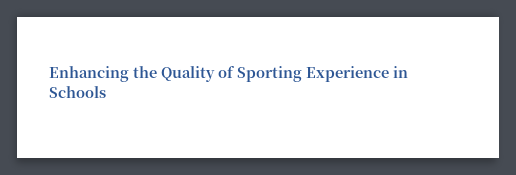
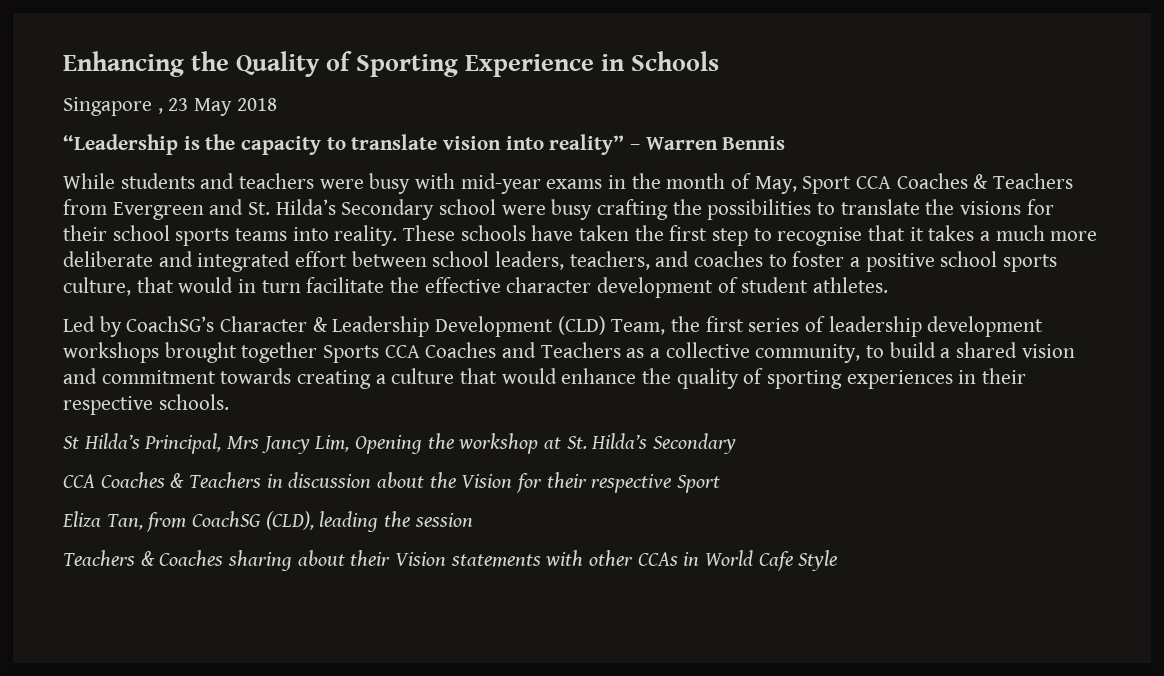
+ Singapore , 23 May 2018
+ “Leadership is the capacity to translate vision into reality” – Warren Bennis
+ While students and teachers were busy with mid-year exams in the month of May, Sport CCA Coaches & Teachers from Evergreen and St. Hilda’s Secondary school were busy crafting the possibilities to translate the visions for their school sports teams into reality. These schools have taken the first step to recognise that it takes a much more deliberate and integrated effort between school leaders, teachers, and coaches to foster a positive school sports culture, that would in turn facilitate the effective character development of student athletes.
+ Led by CoachSG’s Character & Leadership Development (CLD) Team, the first series of leadership development workshops brought together Sports CCA Coaches and Teachers as a collective community, to build a shared vision and commitment towards creating a culture that would enhance the quality of sporting experiences in their respective schools.
+ St Hilda’s Principal, Mrs Jancy Lim, Opening the workshop at St. Hilda’s Secondary
+ CCA Coaches & Teachers in discussion about the Vision for their respective Sport
+ Eliza Tan, from CoachSG (CLD), leading the session
+ Teachers & Coaches sharing about their Vision statements with other CCAs in World Cafe Style

